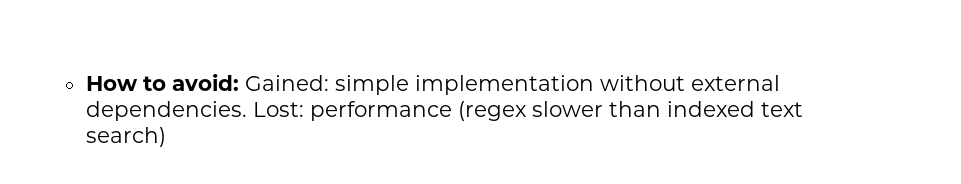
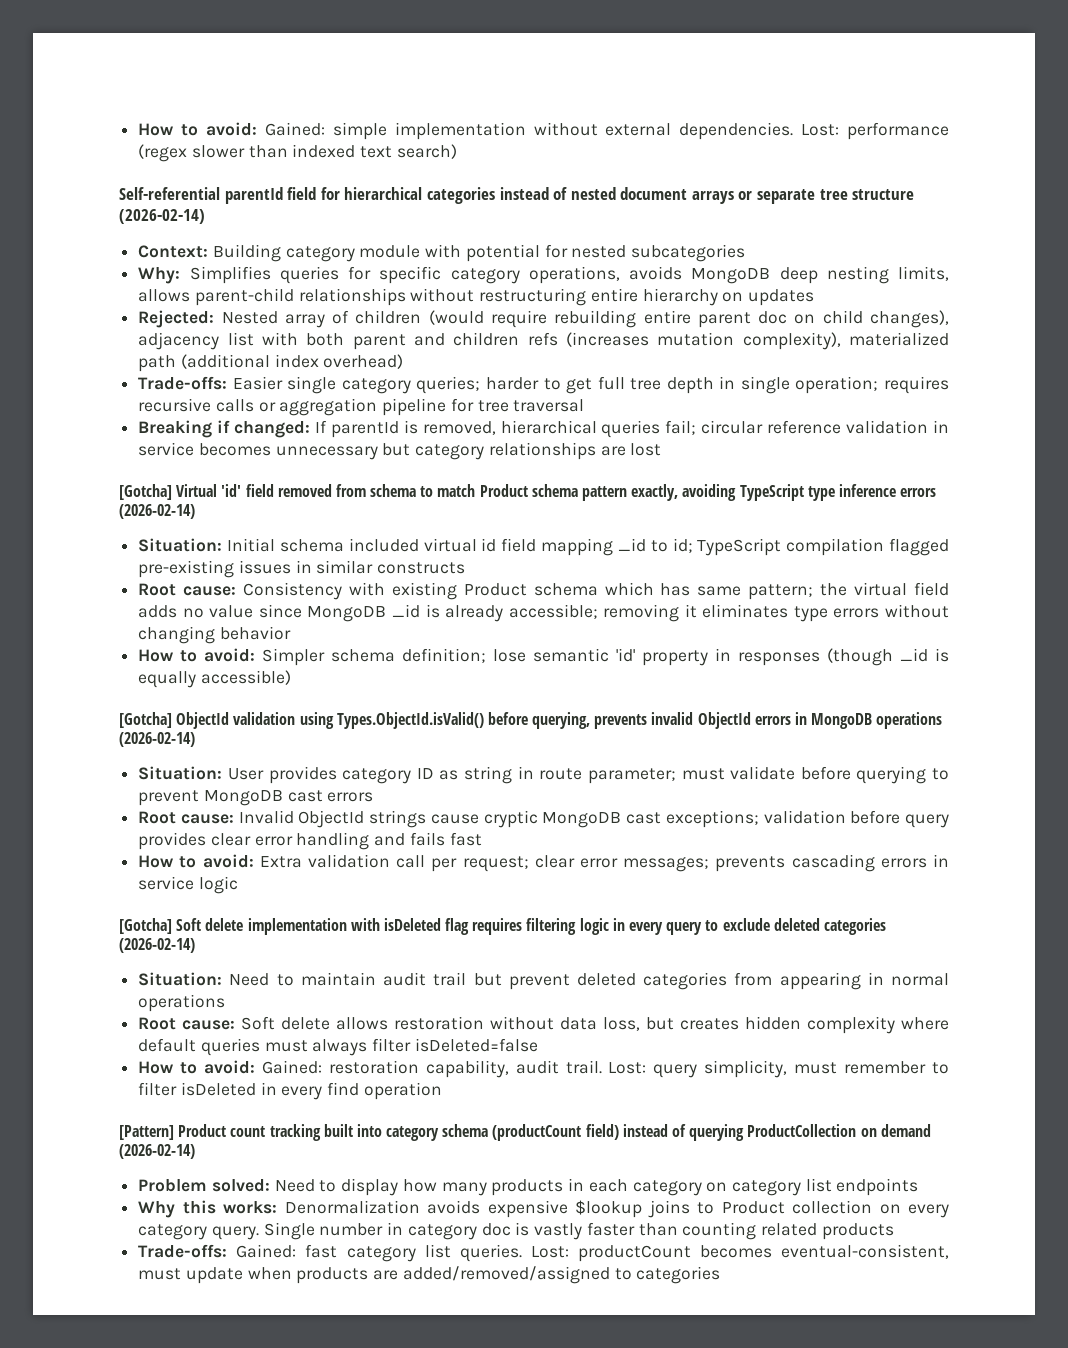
+ Self-referential parentId field for hierarchical categories instead of nested document arrays or separate tree structure (2026-02-14)
+ Context: Building category module with potential for nested subcategories
+ Why: Simplifies queries for specific category operations, avoids MongoDB deep nesting limits, allows parent-child relationships without restructuring entire hierarchy on updates
+ Rejected: Nested array of children (would require rebuilding entire parent doc on child changes), adjacency list with both parent and children refs (increases mutation complexity), materialized path (additional index overhead)
+ Trade-offs: Easier single category queries; harder to get full tree depth in single operation; requires recursive calls or aggregation pipeline for tree traversal
+ Breaking if changed: If parentId is removed, hierarchical queries fail; circular reference validation in service becomes unnecessary but category relationships are lost
+ [Gotcha] Virtual 'id' field removed from schema to match Product schema pattern exactly, avoiding TypeScript type inference errors (2026-02-14)
+ Situation: Initial schema included virtual id field mapping _id to id; TypeScript compilation flagged pre-existing issues in similar constructs
+ Root cause: Consistency with existing Product schema which has same pattern; the virtual field adds no value since MongoDB _id is already accessible; removing it eliminates type errors without changing behavior
+ How to avoid: Simpler schema definition; lose semantic 'id' property in responses (though _id is equally accessible)
+ [Gotcha] ObjectId validation using Types.ObjectId.isValid() before querying, prevents invalid ObjectId errors in MongoDB operations (2026-02-14)
+ Situation: User provides category ID as string in route parameter; must validate before querying to prevent MongoDB cast errors
+ Root cause: Invalid ObjectId strings cause cryptic MongoDB cast exceptions; validation before query provides clear error handling and fails fast
+ How to avoid: Extra validation call per request; clear error messages; prevents cascading errors in service logic
+ [Gotcha] Soft delete implementation with isDeleted flag requires filtering logic in every query to exclude deleted categories (2026-02-14)
+ Situation: Need to maintain audit trail but prevent deleted categories from appearing in normal operations
+ Root cause: Soft delete allows restoration without data loss, but creates hidden complexity where default queries must always filter isDeleted=false
+ How to avoid: Gained: restoration capability, audit trail. Lost: query simplicity, must remember to filter isDeleted in every find operation
+ [Pattern] Product count tracking built into category schema (productCount field) instead of querying ProductCollection on demand (2026-02-14)
+ Problem solved: Need to display how many products in each category on category list endpoints
+ Why this works: Denormalization avoids expensive $lookup joins to Product collection on every category query. Single number in category doc is vastly faster than counting related products
+ Trade-offs: Gained: fast category list queries. Lost: productCount becomes eventual-consistent, must update when products are added/removed/assigned to categories

